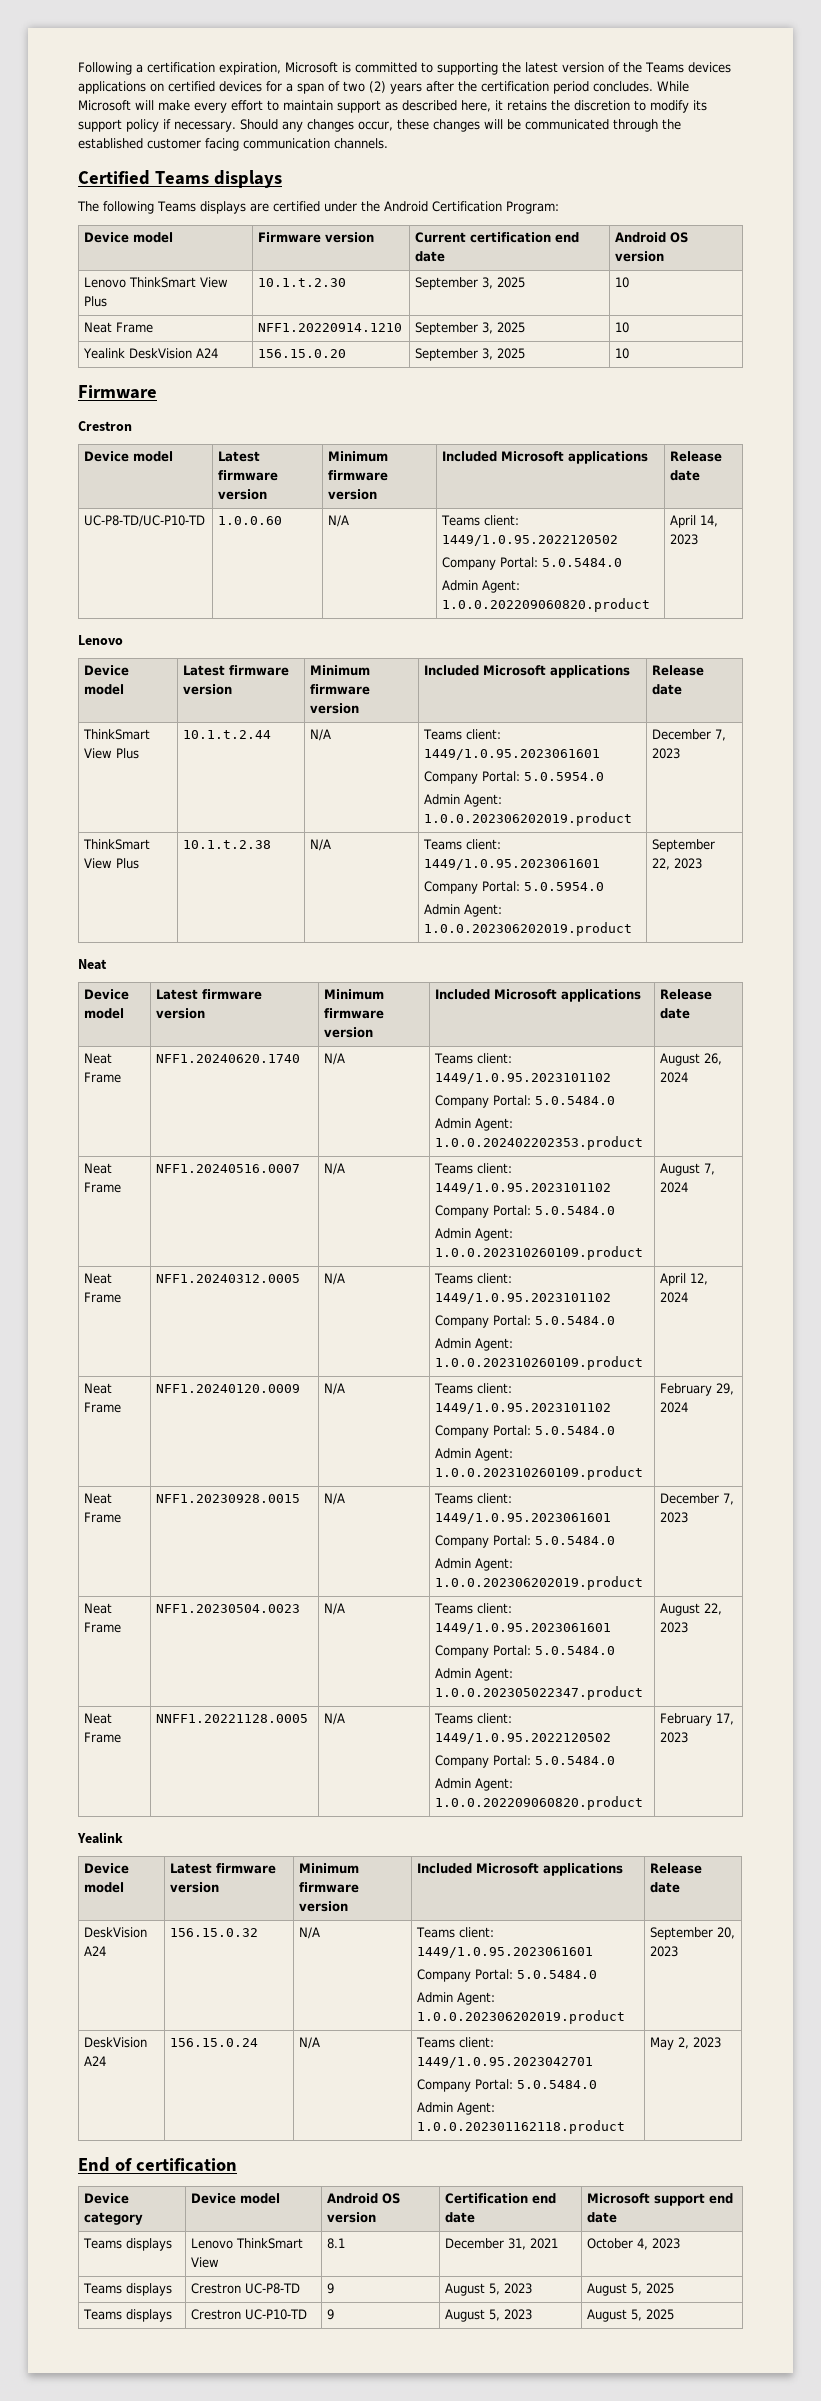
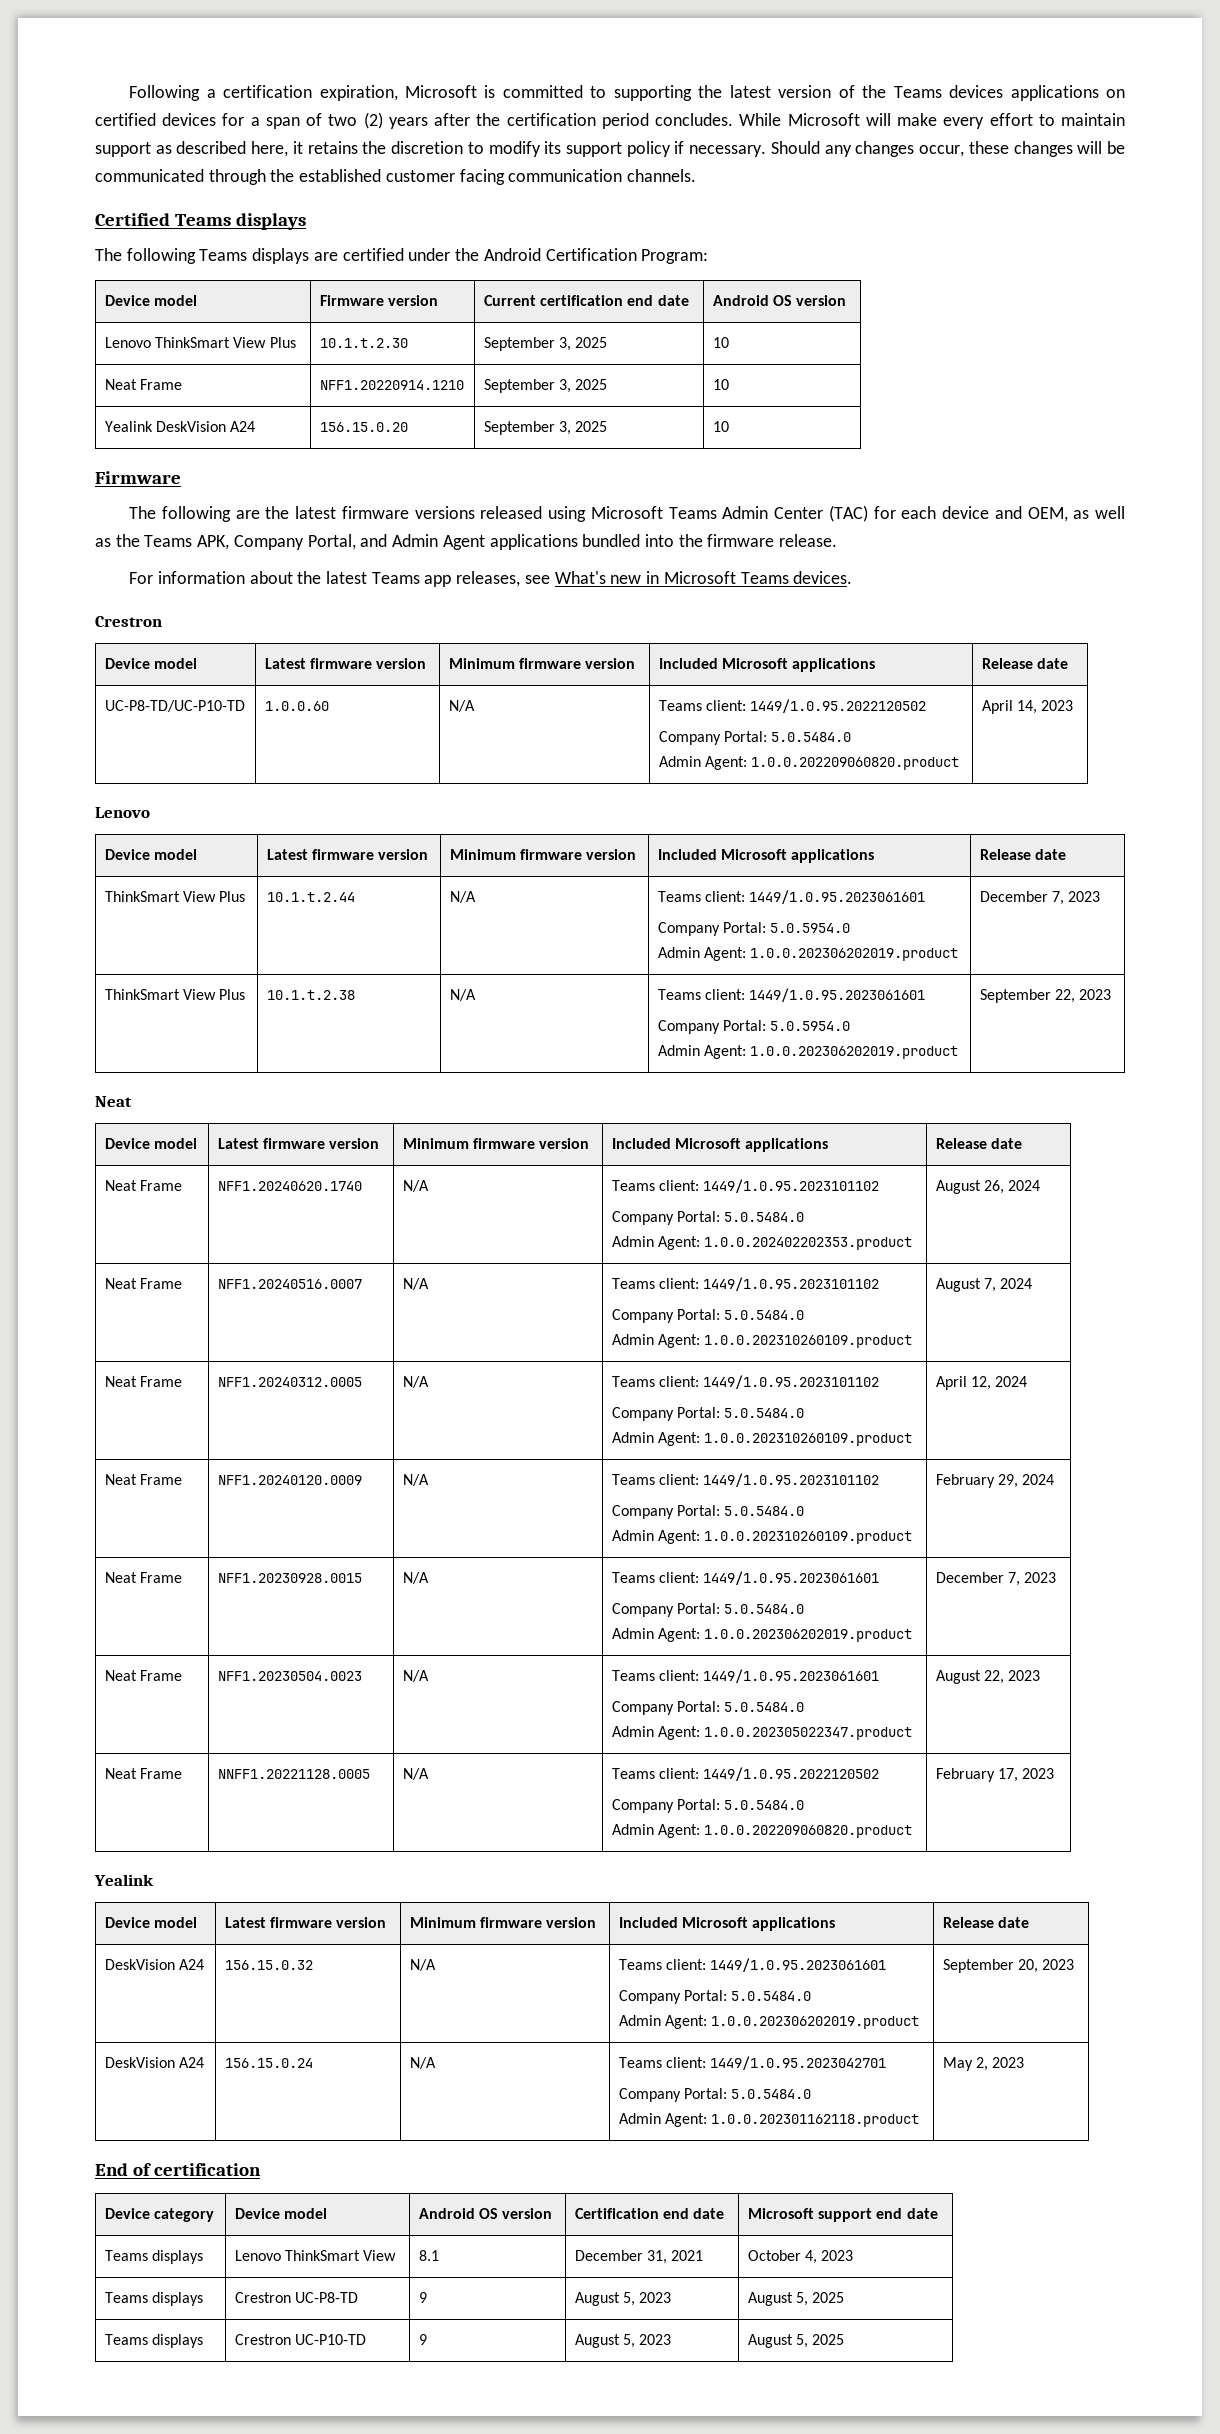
+ The following are the latest firmware versions released using Microsoft Teams Admin Center (TAC) for each device and OEM, as well as the Teams APK, Company Portal, and Admin Agent applications bundled into the firmware release.
+ For information about the latest Teams app releases, see What's new in Microsoft Teams devices.

